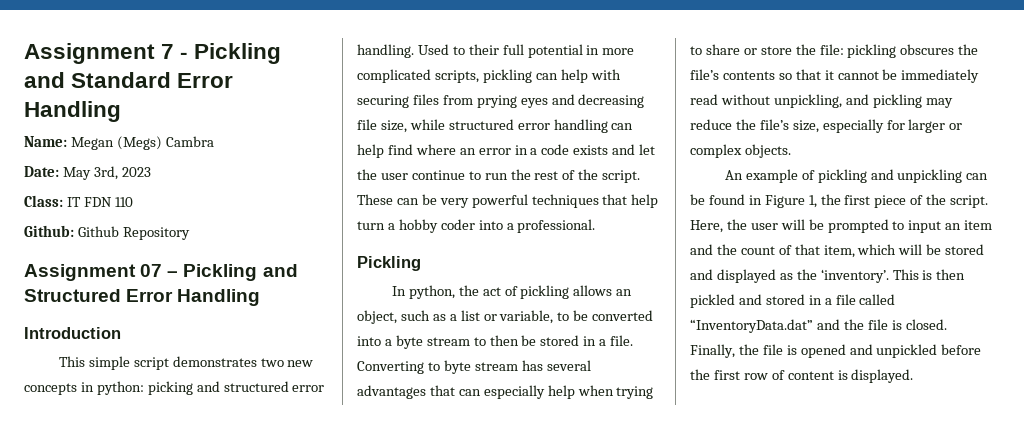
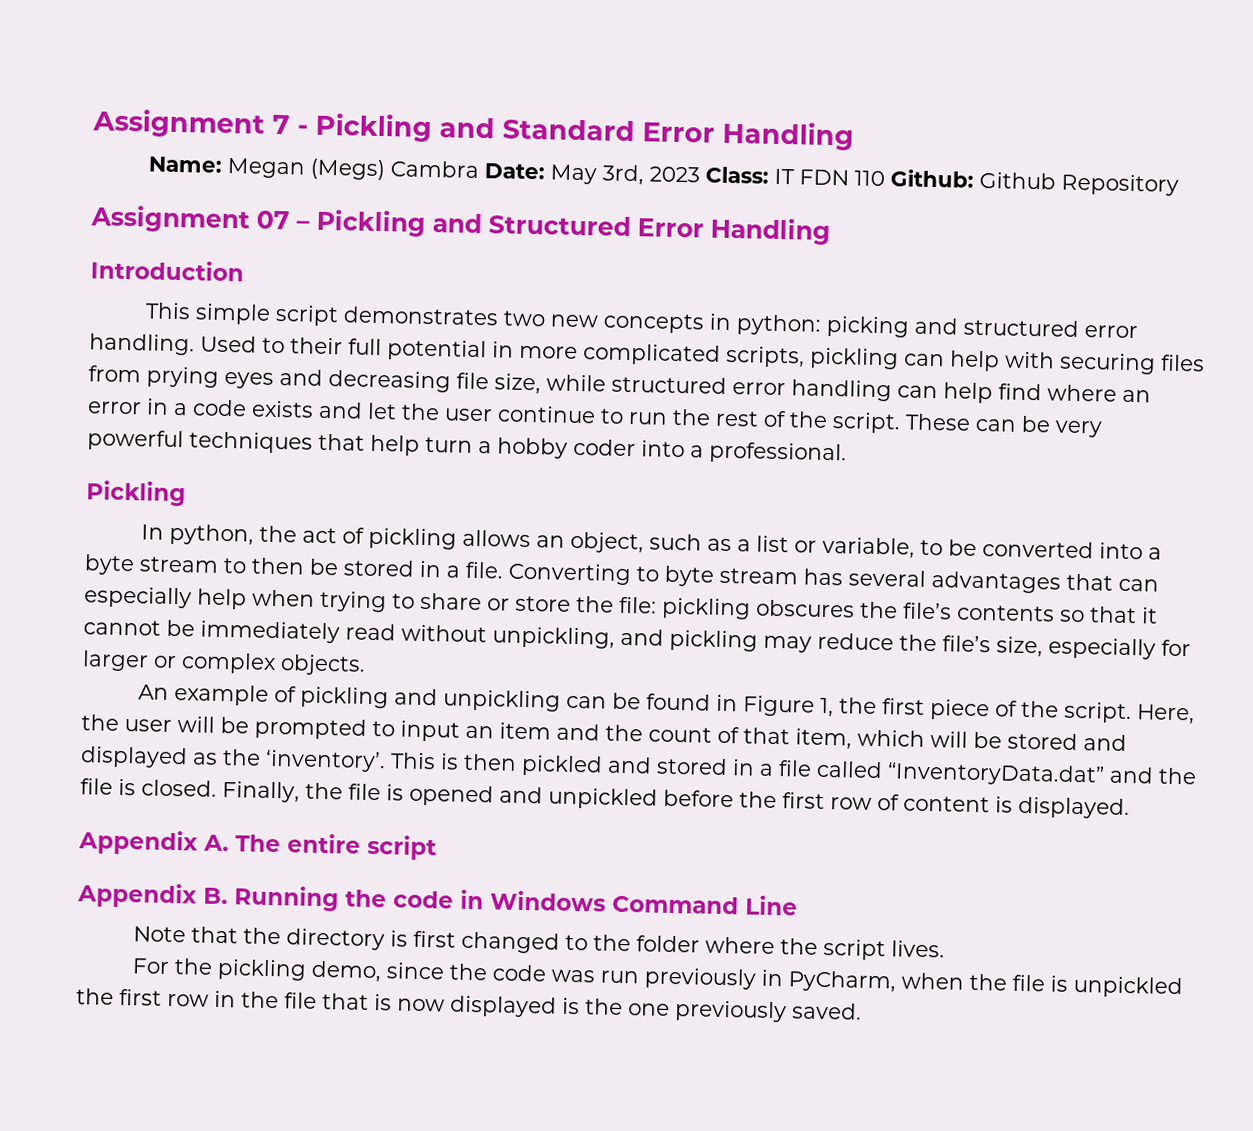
- Name: Megan (Megs) Cambra
- Date: May 3rd, 2023
- Class: IT FDN 110
- Github: Github Repository
+ Name: Megan (Megs) Cambra Date: May 3rd, 2023 Class: IT FDN 110 Github: Github Repository
+ Appendix A. The entire script
+ Appendix B. Running the code in Windows Command Line
+ Note that the directory is first changed to the folder where the script lives.
+ For the pickling demo, since the code was run previously in PyCharm, when the file is unpickled the first row in the file that is now displayed is the one previously saved.

